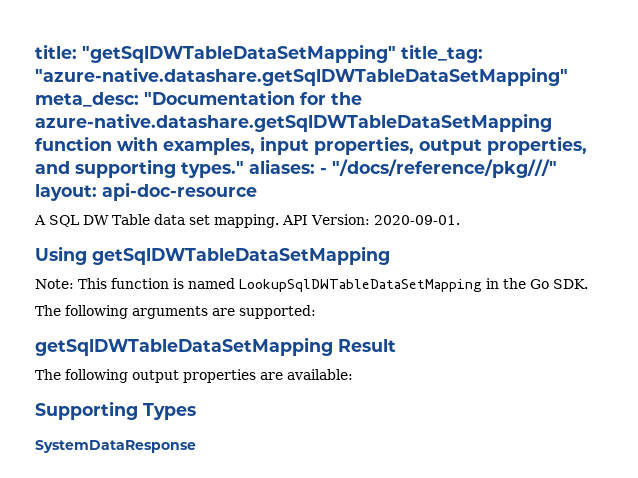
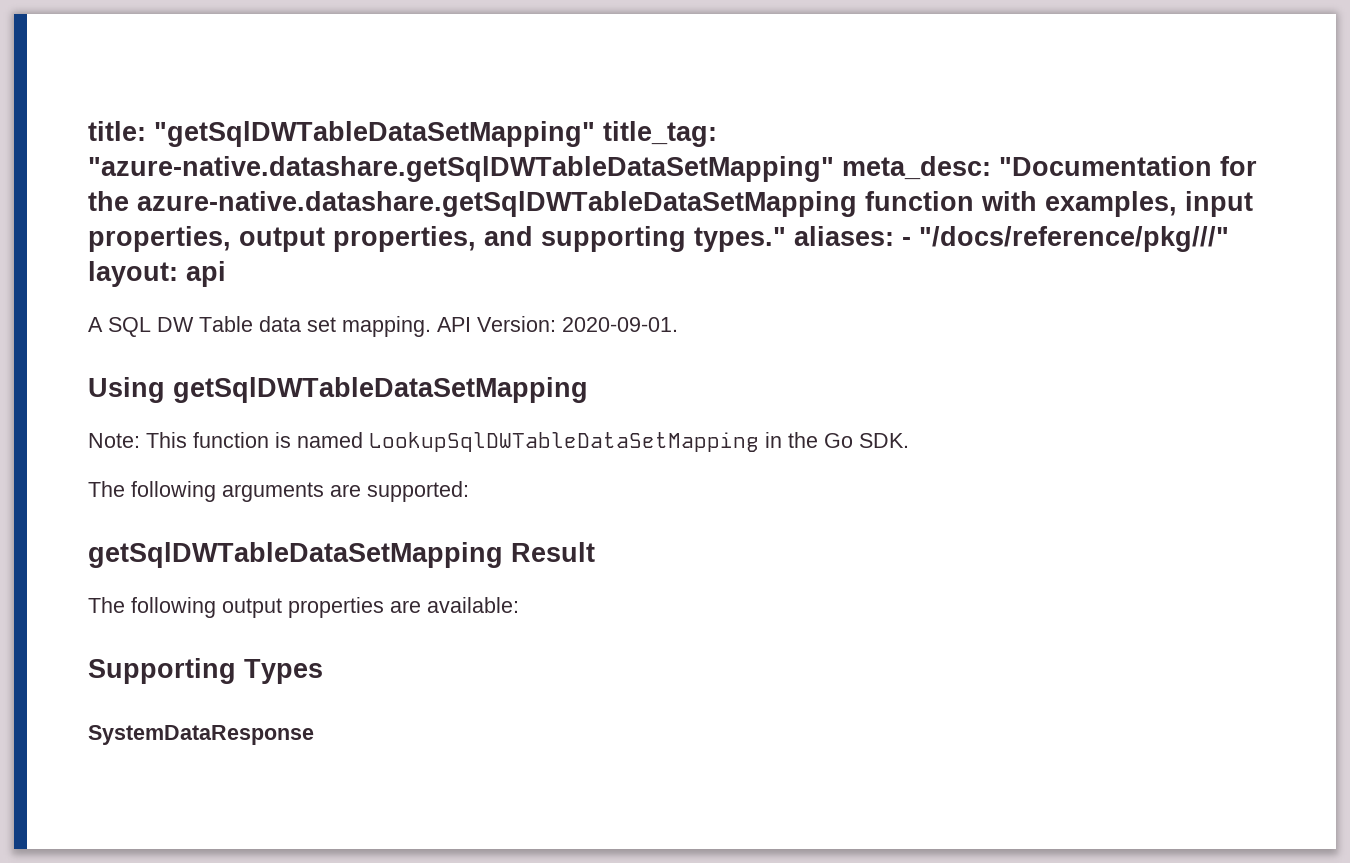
- title: "getSqlDWTableDataSetMapping" title_tag: "azure-native.datashare.getSqlDWTableDataSetMapping" meta_desc: "Documentation for the azure-native.datashare.getSqlDWTableDataSetMapping function with examples, input properties, output properties, and supporting types." aliases: - "/docs/reference/pkg///" layout: api-doc-resource
+ title: "getSqlDWTableDataSetMapping" title_tag: "azure-native.datashare.getSqlDWTableDataSetMapping" meta_desc: "Documentation for the azure-native.datashare.getSqlDWTableDataSetMapping function with examples, input properties, output properties, and supporting types." aliases: - "/docs/reference/pkg///" layout: api

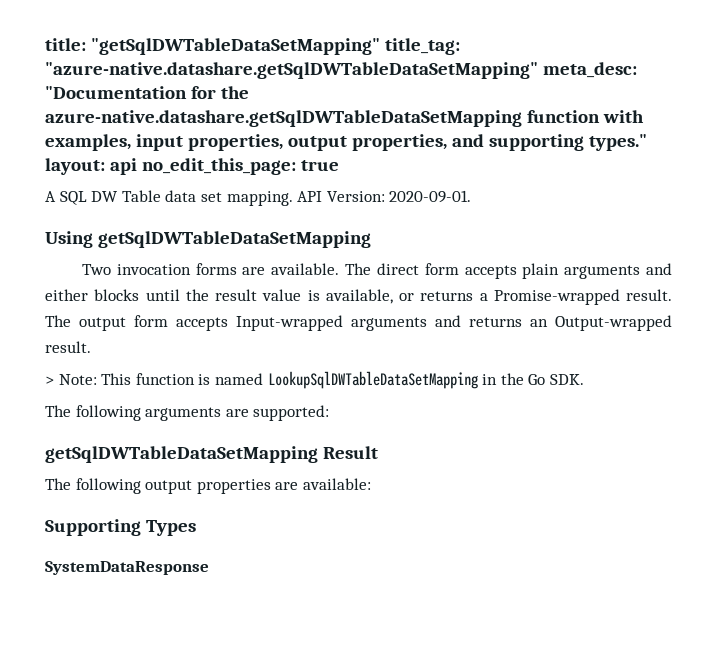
- title: "getSqlDWTableDataSetMapping" title_tag: "azure-native.datashare.getSqlDWTableDataSetMapping" meta_desc: "Documentation for the azure-native.datashare.getSqlDWTableDataSetMapping function with examples, input properties, output properties, and supporting types." aliases: - "/docs/reference/pkg///" layout: api
+ title: "getSqlDWTableDataSetMapping" title_tag: "azure-native.datashare.getSqlDWTableDataSetMapping" meta_desc: "Documentation for the azure-native.datashare.getSqlDWTableDataSetMapping function with examples, input properties, output properties, and supporting types." layout: api no_edit_this_page: true
- Note: This function is named LookupSqlDWTableDataSetMapping in the Go SDK.
+ Two invocation forms are available. The direct form accepts plain arguments and either blocks until the result value is available, or returns a Promise-wrapped result. The output form accepts Input-wrapped arguments and returns an Output-wrapped result.
+ > Note: This function is named LookupSqlDWTableDataSetMapping in the Go SDK.

